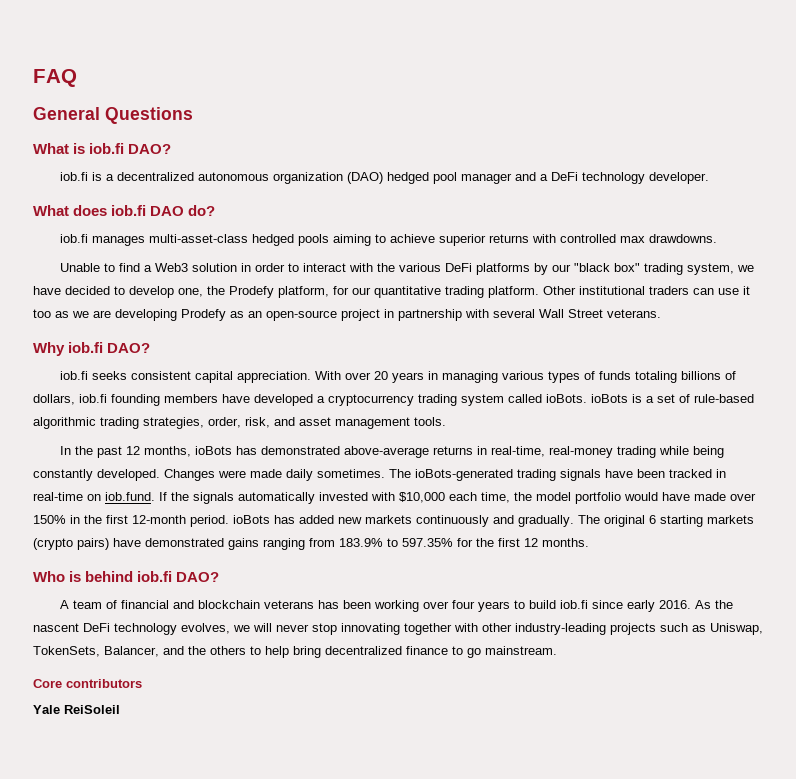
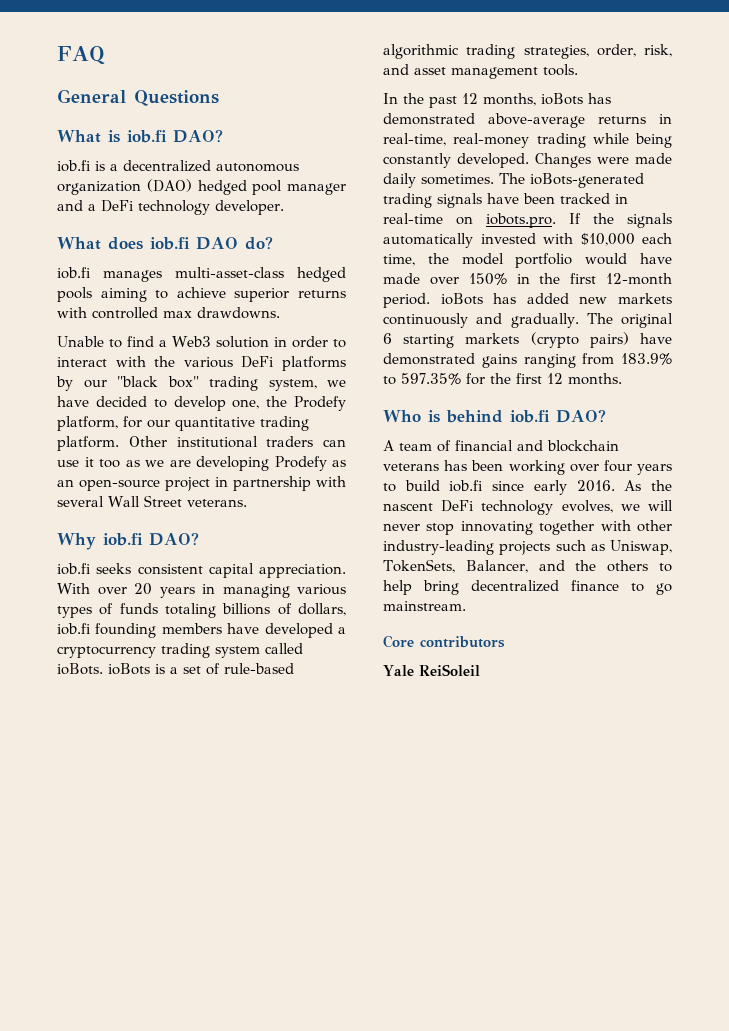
- The ioBots-generated trading signals have been tracked in real-time on iob.fund. If the signals automatically invested with $10,000 each time, the model portfolio would have made over 150% in the first 12-month period. ioBots has added new markets continuously and gradually.
+ The ioBots-generated trading signals have been tracked in real-time on iobots.pro. If the signals automatically invested with $10,000 each time, the model portfolio would have made over 150% in the first 12-month period. ioBots has added new markets continuously and gradually.

